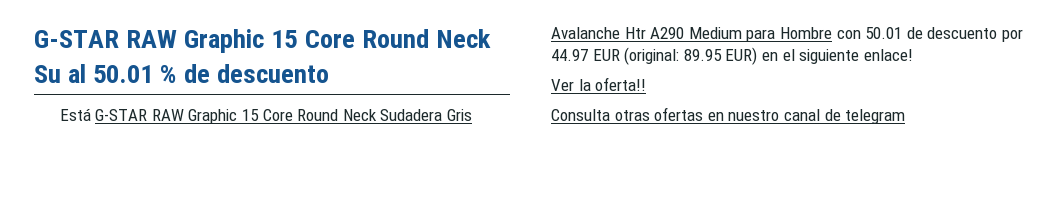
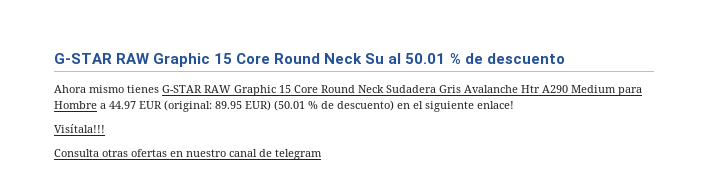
- Está G-STAR RAW Graphic 15 Core Round Neck Sudadera Gris Avalanche Htr A290 Medium para Hombre con 50.01 de descuento por 44.97 EUR (original: 89.95 EUR) en el siguiente enlace!
+ Ahora mismo tienes G-STAR RAW Graphic 15 Core Round Neck Sudadera Gris Avalanche Htr A290 Medium para Hombre a 44.97 EUR (original: 89.95 EUR) (50.01 % de descuento) en el siguiente enlace!
- Ver la oferta!!
+ Visítala!!!

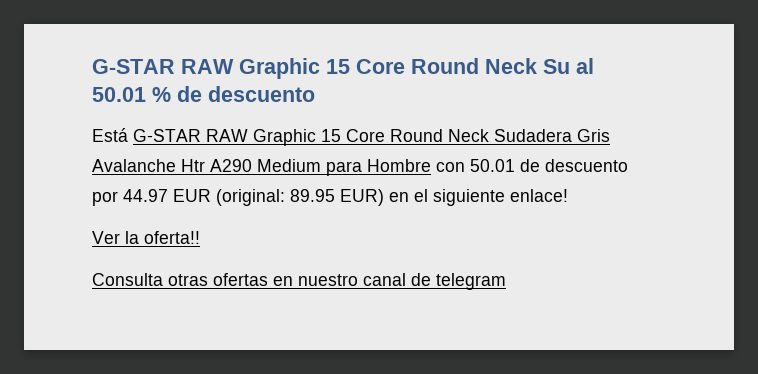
- Ahora mismo tienes G-STAR RAW Graphic 15 Core Round Neck Sudadera Gris Avalanche Htr A290 Medium para Hombre a 44.97 EUR (original: 89.95 EUR) (50.01 % de descuento) en el siguiente enlace!
+ Está G-STAR RAW Graphic 15 Core Round Neck Sudadera Gris Avalanche Htr A290 Medium para Hombre con 50.01 de descuento por 44.97 EUR (original: 89.95 EUR) en el siguiente enlace!
- Visítala!!!
+ Ver la oferta!!

